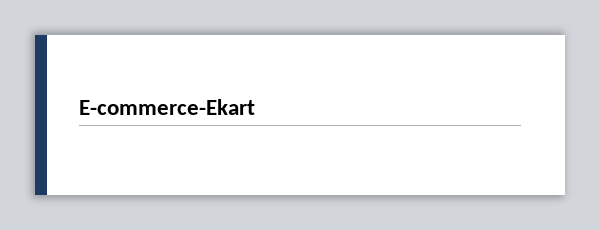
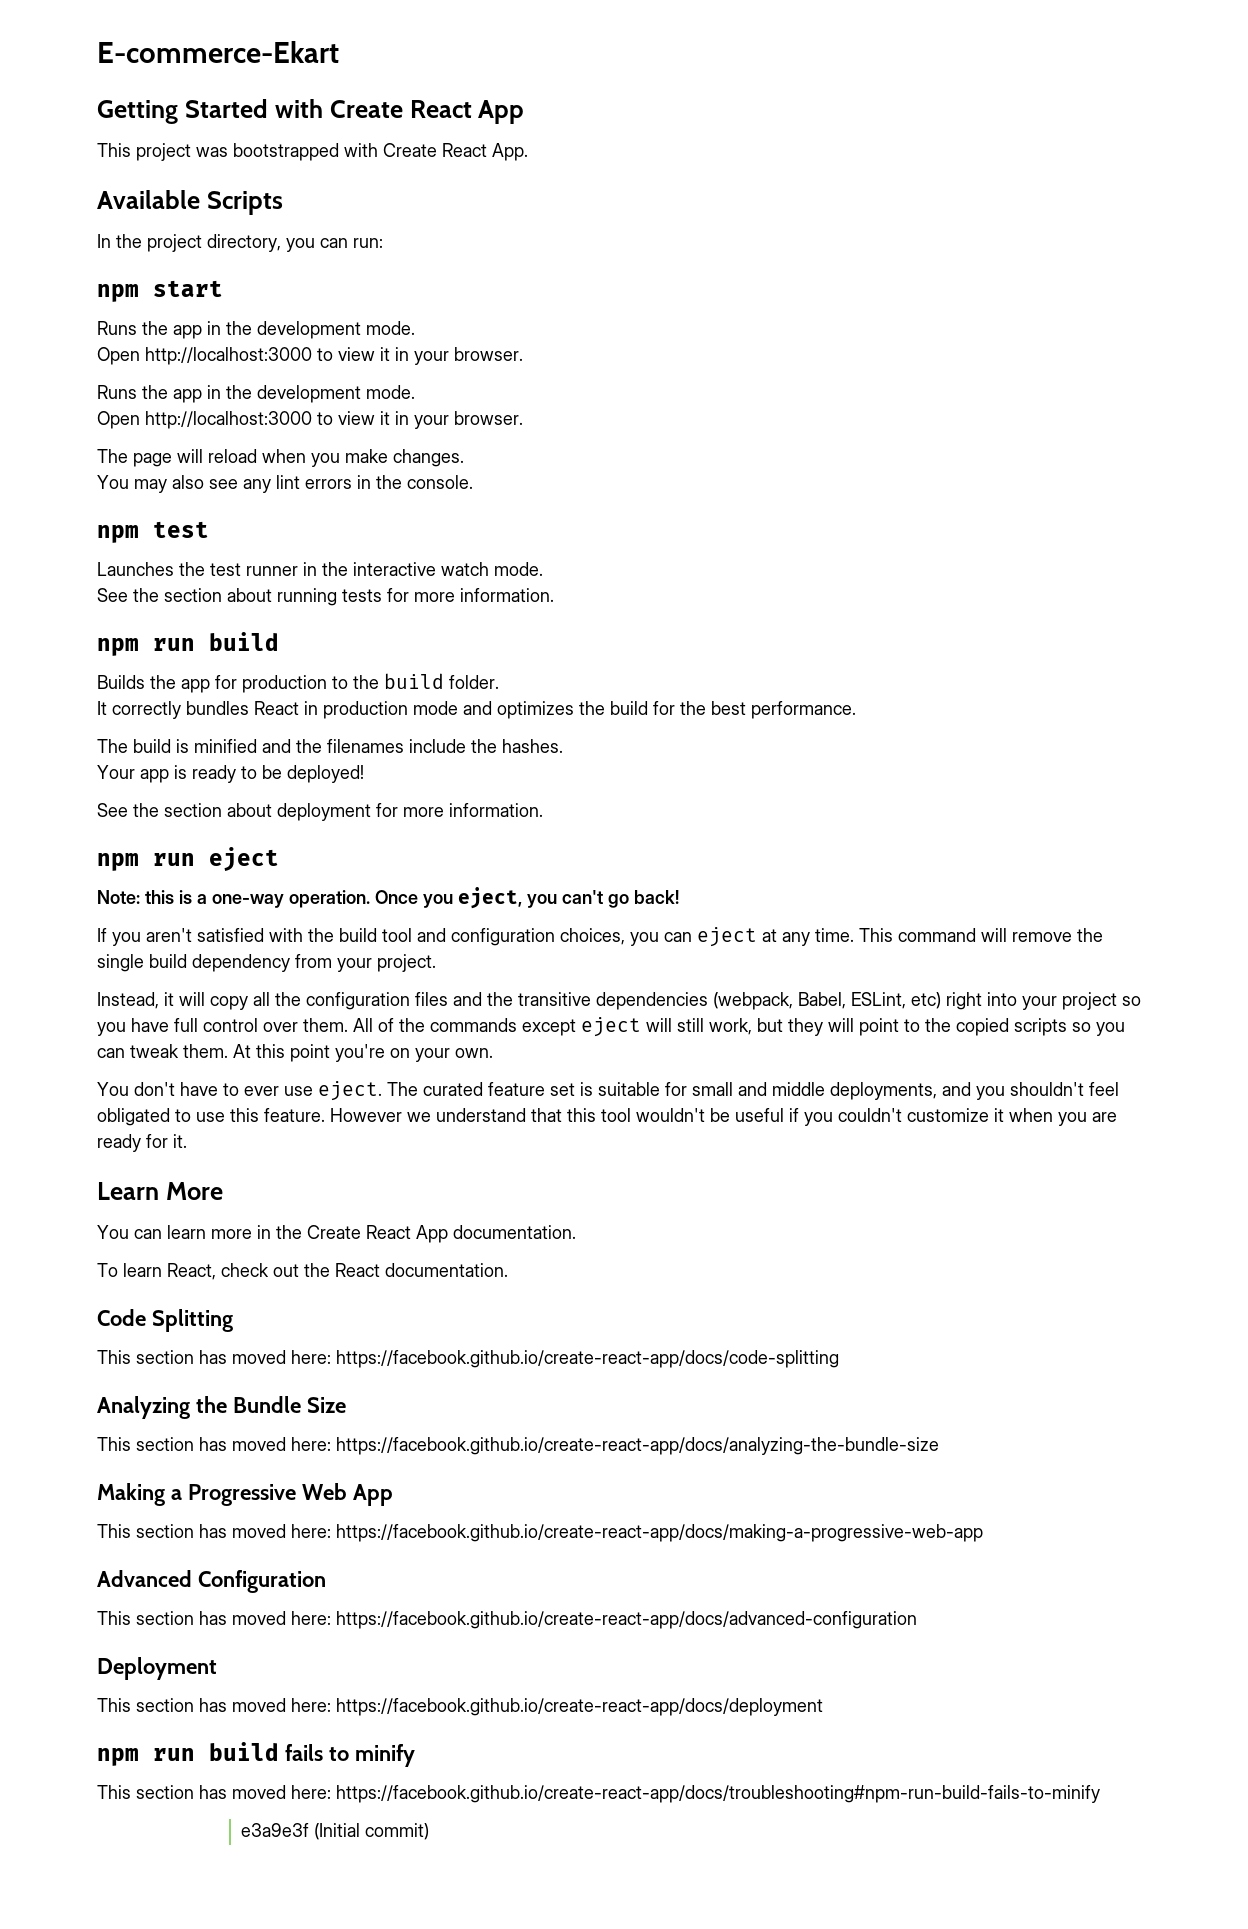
+ Getting Started with Create React App
+ This project was bootstrapped with Create React App.
+ Available Scripts
+ In the project directory, you can run:
+ npm start
+ Runs the app in the development mode.
+ Open http://localhost:3000 to view it in your browser.
+ Runs the app in the development mode.
+ Open http://localhost:3000 to view it in your browser.
+ The page will reload when you make changes.
+ You may also see any lint errors in the console.
+ npm test
+ Launches the test runner in the interactive watch mode.
+ See the section about running tests for more information.
+ npm run build
+ Builds the app for production to the build folder.
+ It correctly bundles React in production mode and optimizes the build for the best performance.
+ The build is minified and the filenames include the hashes.
+ Your app is ready to be deployed!
+ See the section about deployment for more information.
+ npm run eject
+ Note: this is a one-way operation. Once you eject, you can't go back!
+ If you aren't satisfied with the build tool and configuration choices, you can eject at any time. This command will remove the single build dependency from your project.
+ Instead, it will copy all the configuration files and the transitive dependencies (webpack, Babel, ESLint, etc) right into your project so you have full control over them. All of the commands except eject will still work, but they will point to the copied scripts so you can tweak them. At this point you're on your own.
+ You don't have to ever use eject. The curated feature set is suitable for small and middle deployments, and you shouldn't feel obligated to use this feature. However we understand that this tool wouldn't be useful if you couldn't customize it when you are ready for it.
+ Learn More
+ You can learn more in the Create React App documentation.
+ To learn React, check out the React documentation.
+ Code Splitting
+ This section has moved here: https://facebook.github.io/create-react-app/docs/code-splitting
+ Analyzing the Bundle Size
+ This section has moved here: https://facebook.github.io/create-react-app/docs/analyzing-the-bundle-size
+ Making a Progressive Web App
+ This section has moved here: https://facebook.github.io/create-react-app/docs/making-a-progressive-web-app
+ Advanced Configuration
+ This section has moved here: https://facebook.github.io/create-react-app/docs/advanced-configuration
+ Deployment
+ This section has moved here: https://facebook.github.io/create-react-app/docs/deployment
+ npm run build fails to minify
+ This section has moved here: https://facebook.github.io/create-react-app/docs/troubleshooting#npm-run-build-fails-to-minify
+ e3a9e3f (Initial commit)

